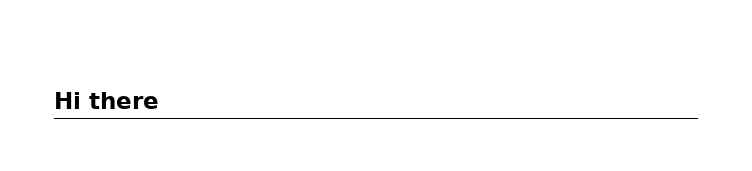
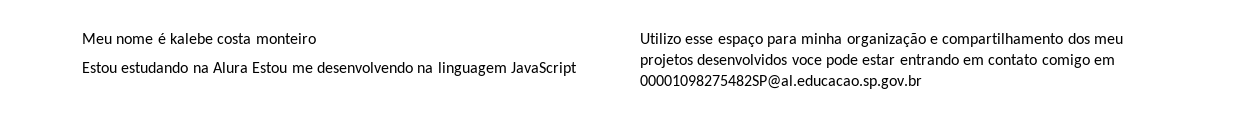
- Hi there
+ Meu nome é kalebe costa monteiro
+ Estou estudando na Alura Estou me desenvolvendo na linguagem JavaScript Utilizo esse espaço para minha organização e compartilhamento dos meu projetos desenvolvidos voce pode estar entrando em contato comigo em 00001098275482SP@al.educacao.sp.gov.br

